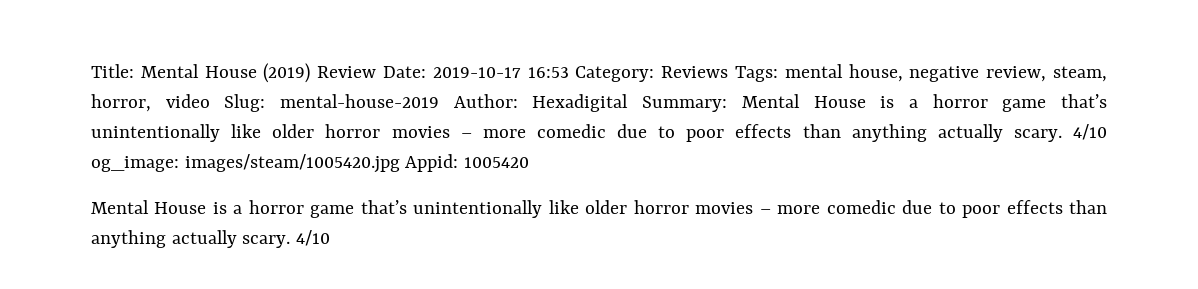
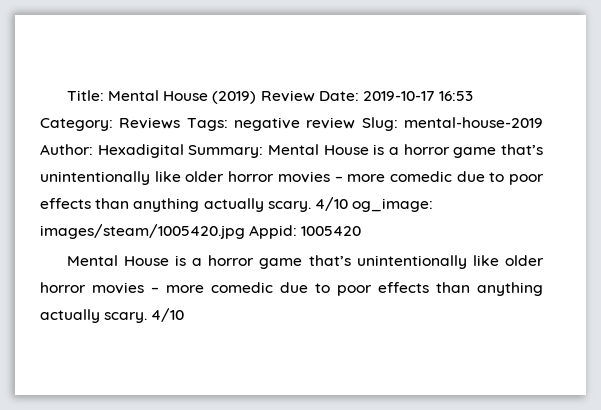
- Title: Mental House (2019) Review Date: 2019-10-17 16:53 Category: Reviews Tags: mental house, negative review, steam, horror, video Slug: mental-house-2019 Author: Hexadigital Summary: Mental House is a horror game that’s unintentionally like older horror movies – more comedic due to poor effects than anything actually scary.
+ Title: Mental House (2019) Review Date: 2019-10-17 16:53 Category: Reviews Tags: negative review Slug: mental-house-2019 Author: Hexadigital Summary: Mental House is a horror game that’s unintentionally like older horror movies – more comedic due to poor effects than anything actually scary.

